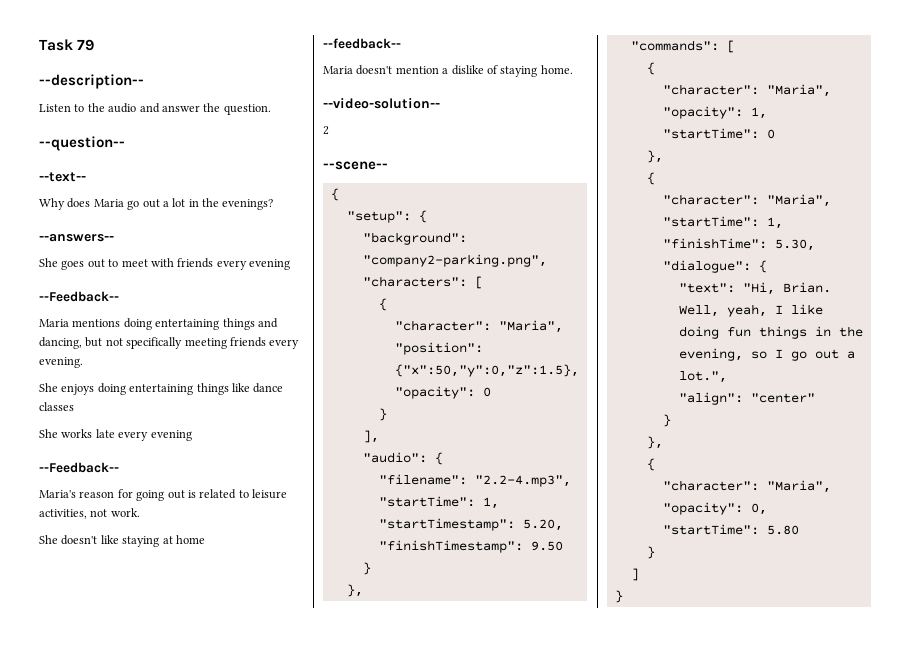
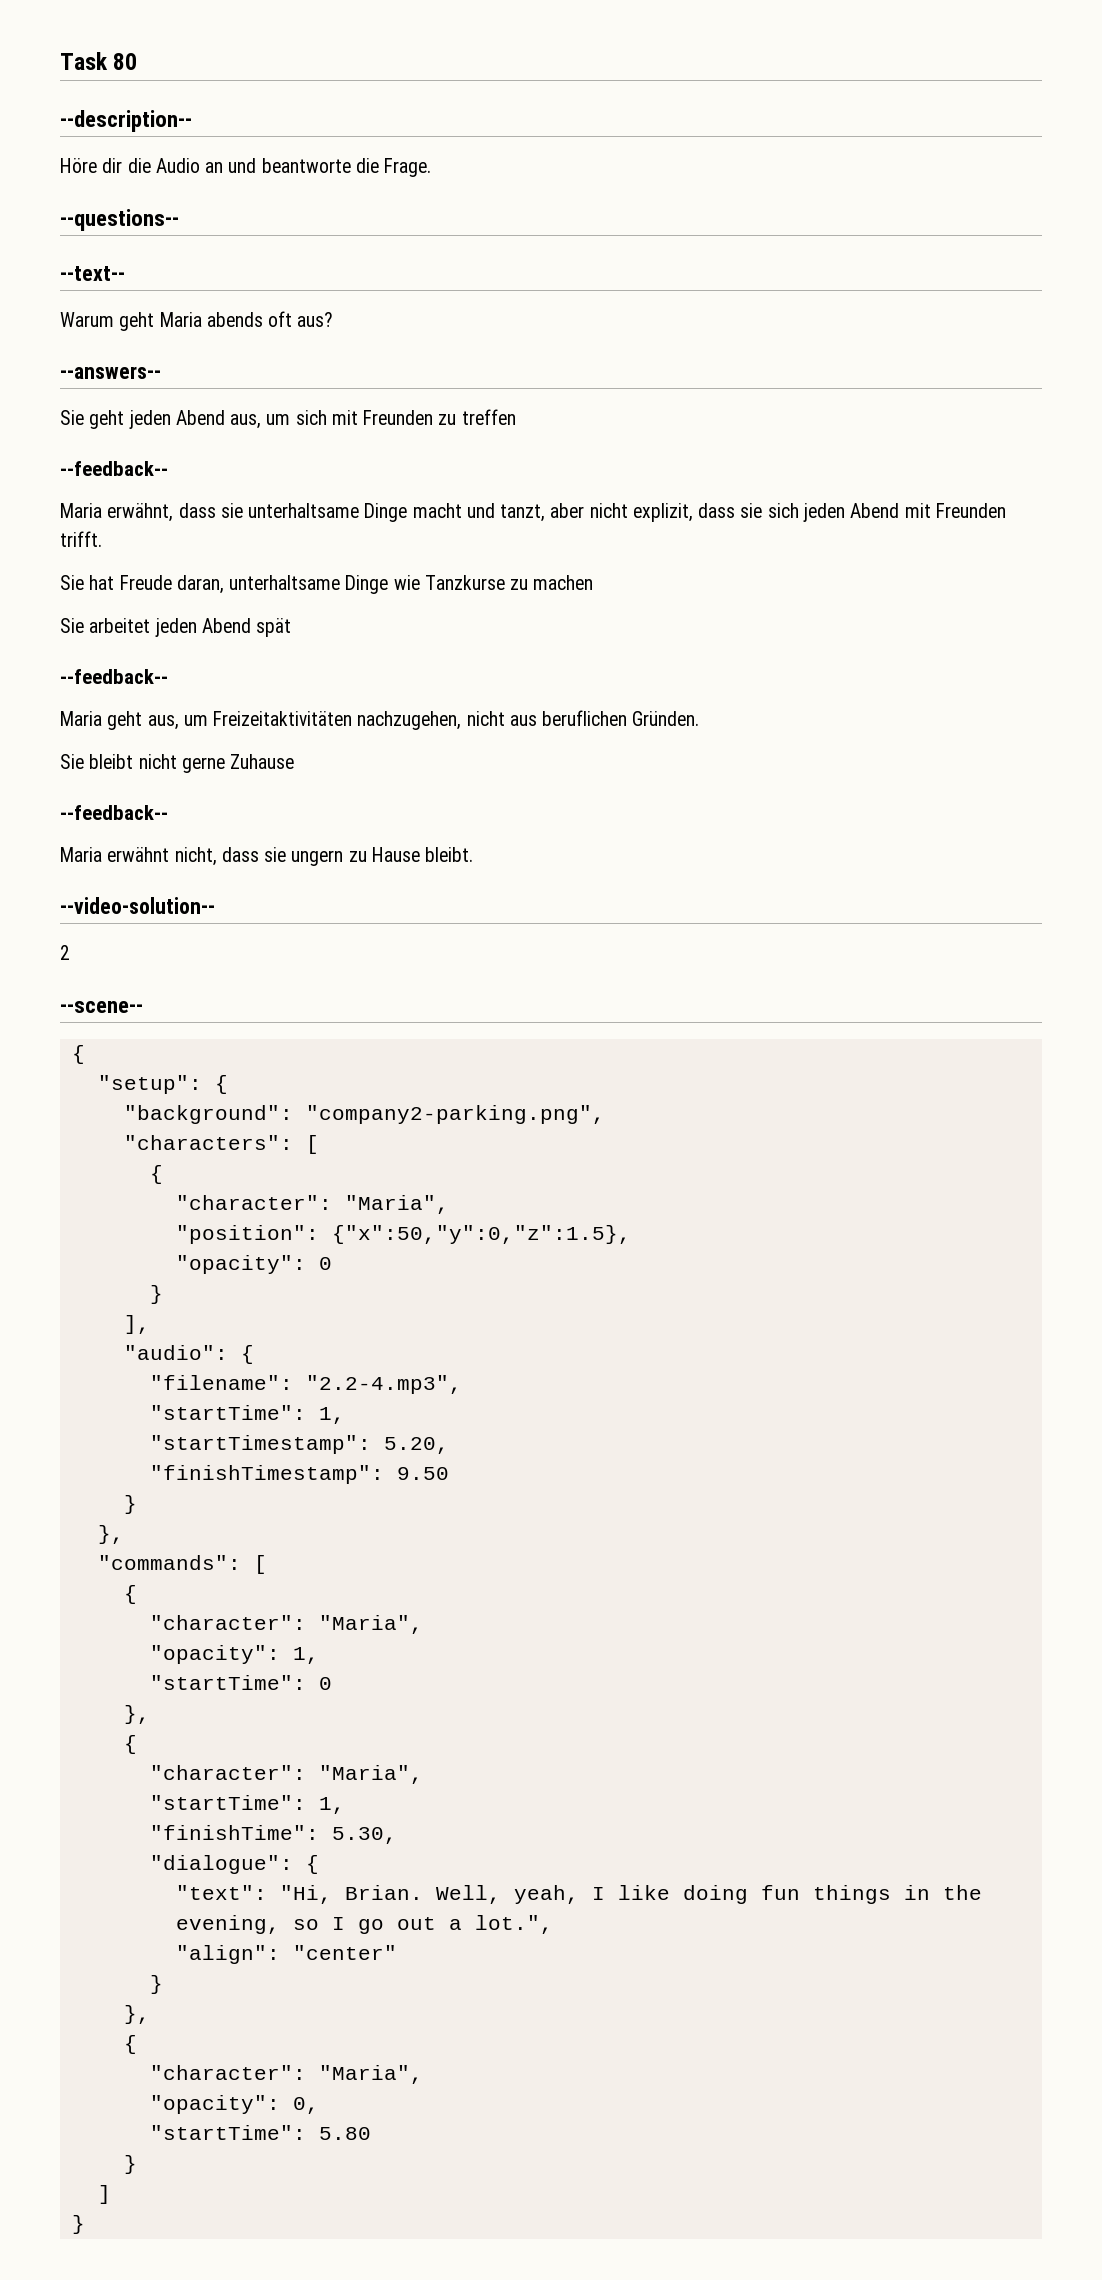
- Task 79
+ Task 80
- Listen to the audio and answer the question.
- --question--
+ Höre dir die Audio an und beantworte die Frage.
+ --questions--
  --text--
- Why does Maria go out a lot in the evenings?
+ Warum geht Maria abends oft aus?
  --answers--
- She goes out to meet with friends every evening
- --Feedback--
- Maria mentions doing entertaining things and dancing, but not specifically meeting friends every evening.
- She enjoys doing entertaining things like dance classes
- She works late every evening
- --Feedback--
- Maria's reason for going out is related to leisure activities, not work.
- She doesn't like staying at home
+ Sie geht jeden Abend aus, um sich mit Freunden zu treffen
  --feedback--
- Maria doesn't mention a dislike of staying home.
+ Maria erwähnt, dass sie unterhaltsame Dinge macht und tanzt, aber nicht explizit, dass sie sich jeden Abend mit Freunden trifft.
+ Sie hat Freude daran, unterhaltsame Dinge wie Tanzkurse zu machen
+ Sie arbeitet jeden Abend spät
+ --feedback--
+ Maria geht aus, um Freizeitaktivitäten nachzugehen, nicht aus beruflichen Gründen.
+ Sie bleibt nicht gerne Zuhause
+ --feedback--
+ Maria erwähnt nicht, dass sie ungern zu Hause bleibt.

